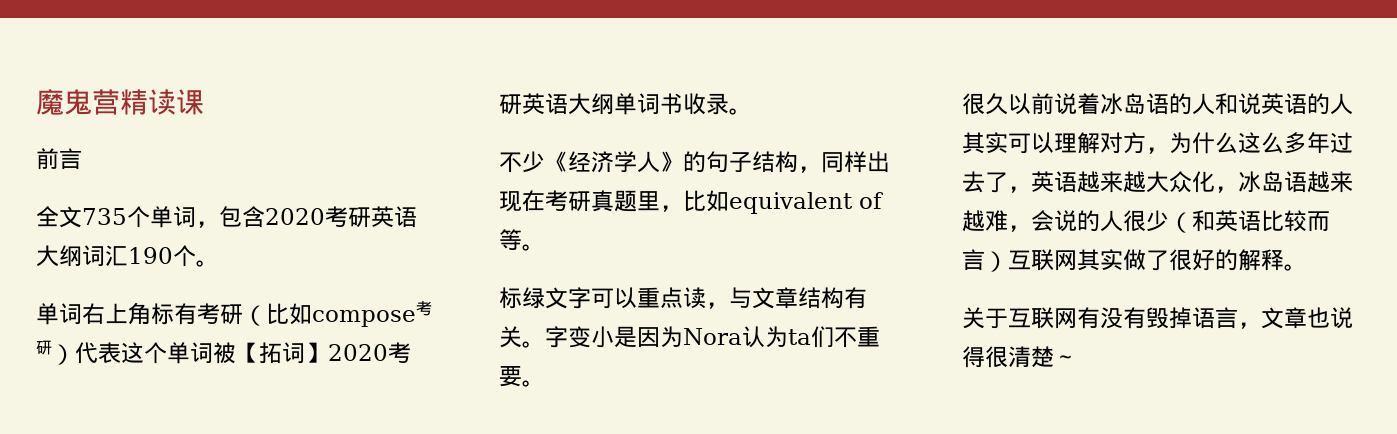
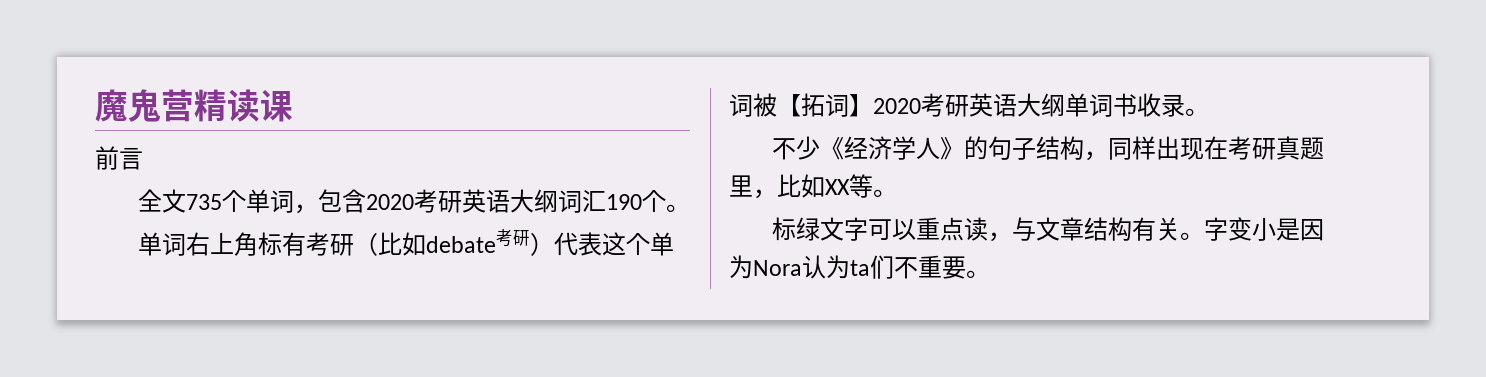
- 单词右上角标有考研（比如compose考研）代表这个单词被【拓词】2020考研英语大纲单词书收录。
+ 单词右上角标有考研（比如debate考研）代表这个单词被【拓词】2020考研英语大纲单词书收录。
- 不少《经济学人》的句子结构，同样出现在考研真题里，比如equivalent of等。
+ 不少《经济学人》的句子结构，同样出现在考研真题里，比如XX等。
- 很久以前说着冰岛语的人和说英语的人其实可以理解对方，为什么这么多年过去了，英语越来越大众化，冰岛语越来越难，会说的人很少（和英语比较而言）互联网其实做了很好的解释。
- 关于互联网有没有毁掉语言，文章也说得很清楚～

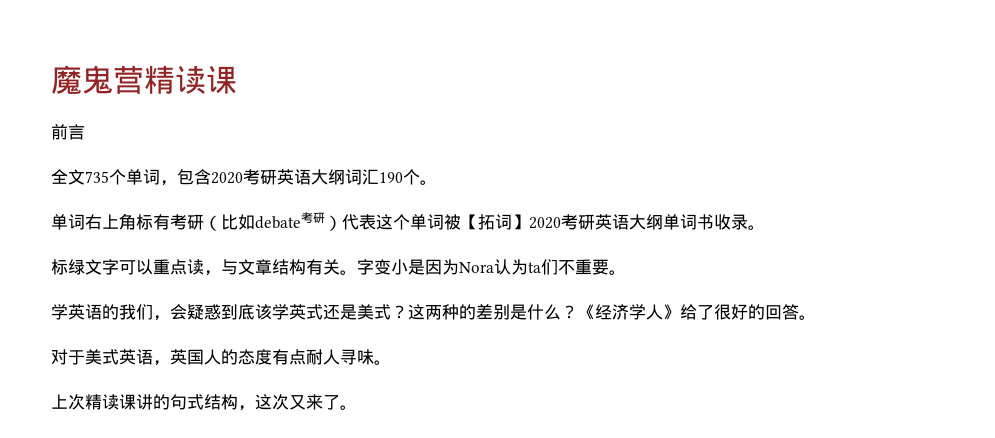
- 不少《经济学人》的句子结构，同样出现在考研真题里，比如XX等。
+ 学英语的我们，会疑惑到底该学英式还是美式？这两种的差别是什么？《经济学人》给了很好的回答。
+ 对于美式英语，英国人的态度有点耐人寻味。
+ 上次精读课讲的句式结构，这次又来了。

